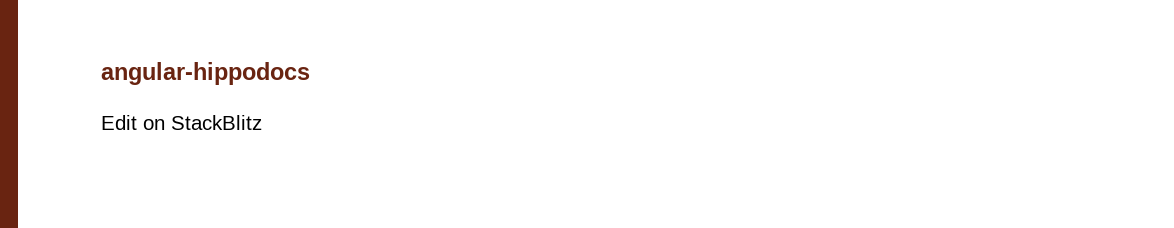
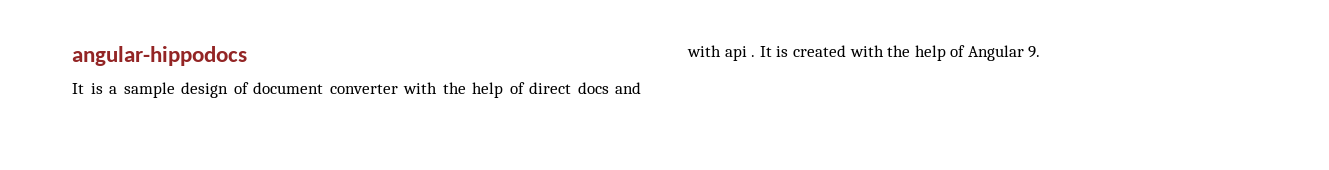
- Edit on StackBlitz
+ It is a sample design of document converter with the help of direct docs and with api . It is created with the help of Angular 9.

